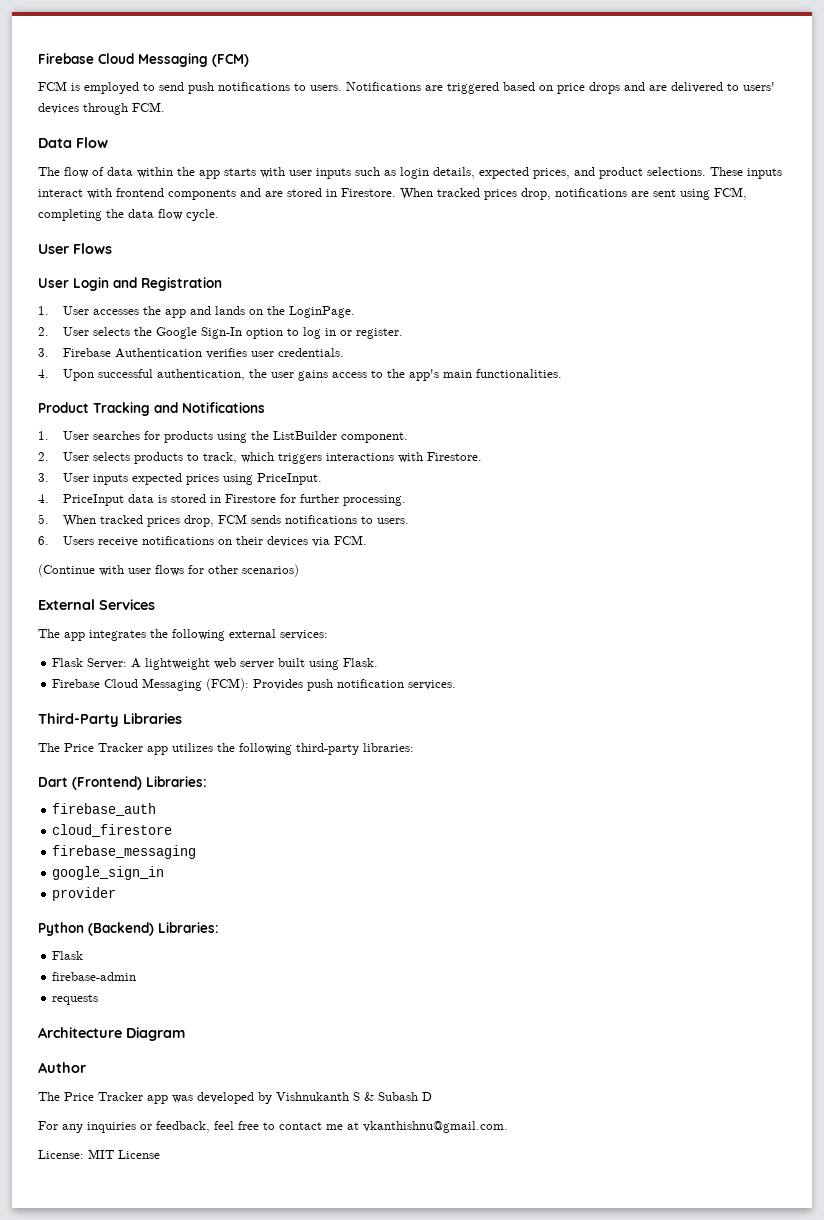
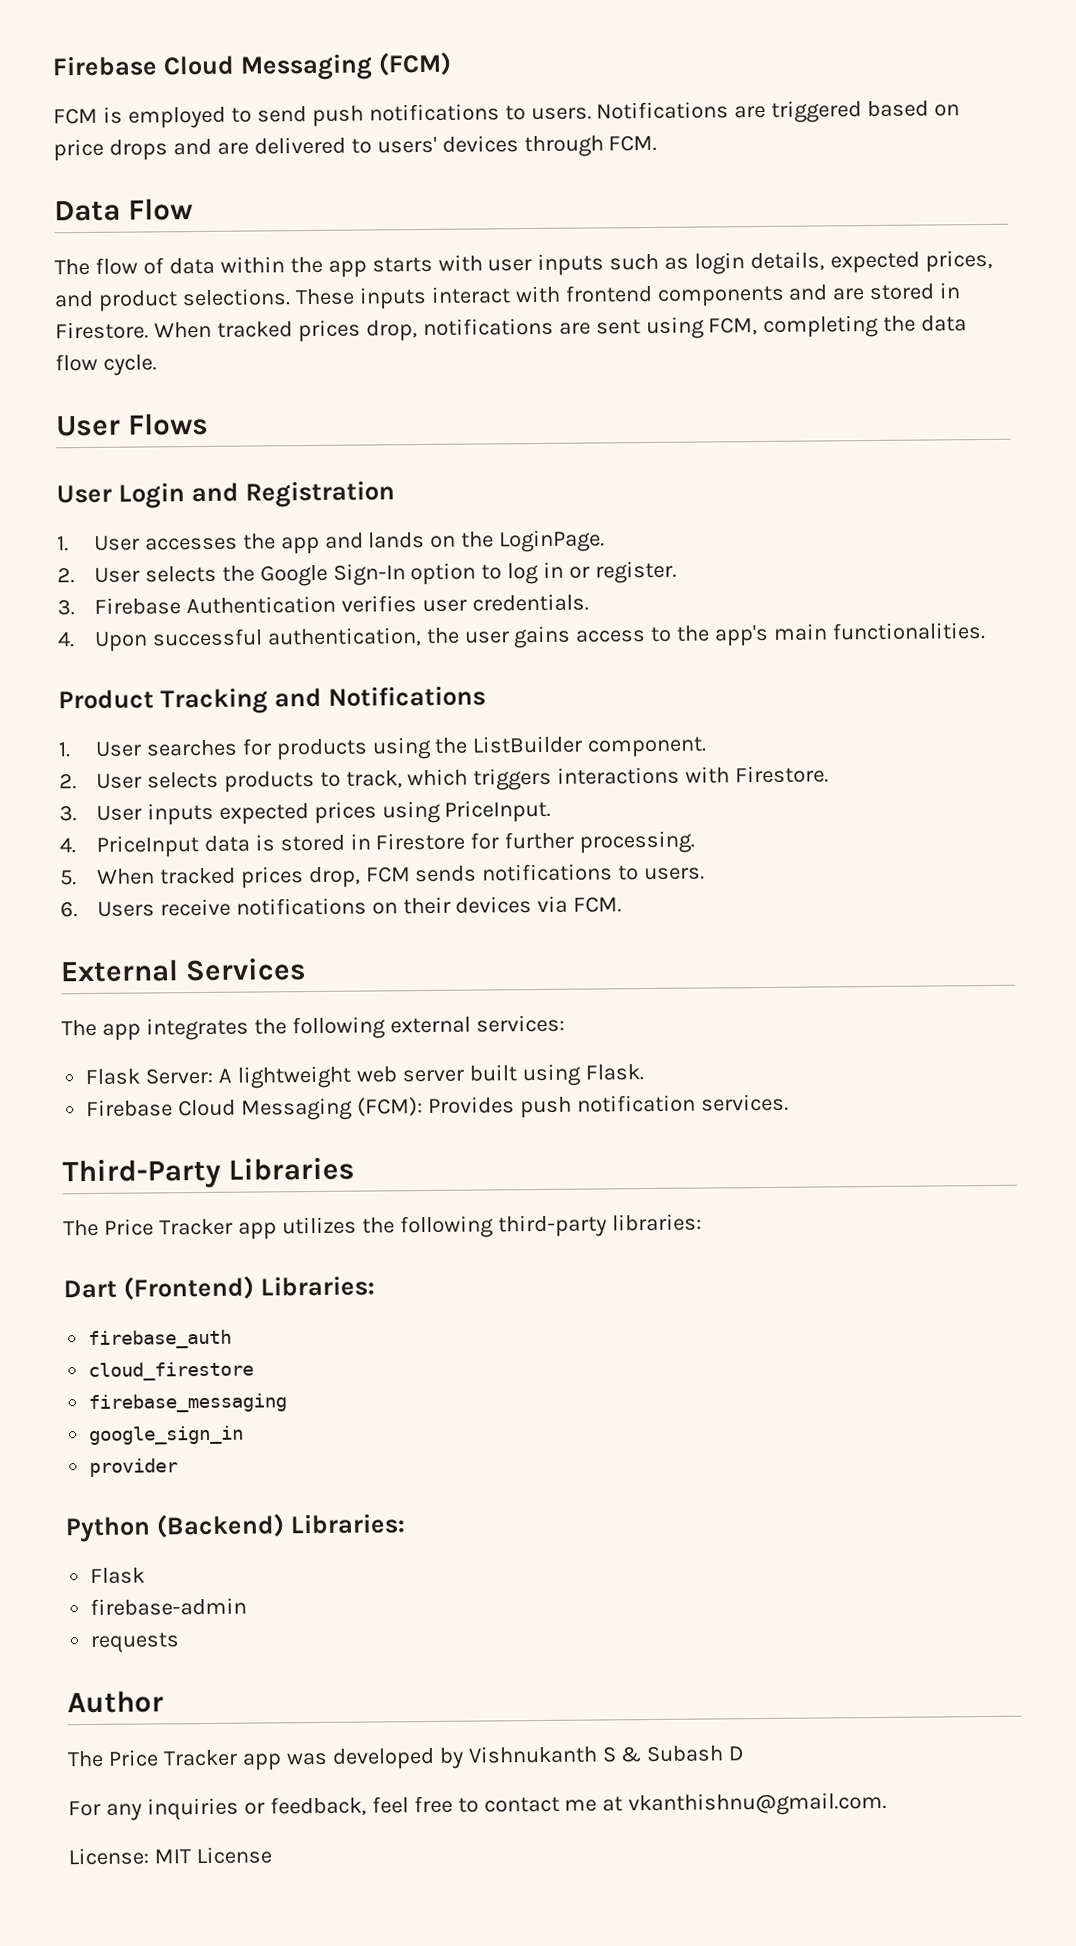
- (Continue with user flows for other scenarios)
- Architecture Diagram

